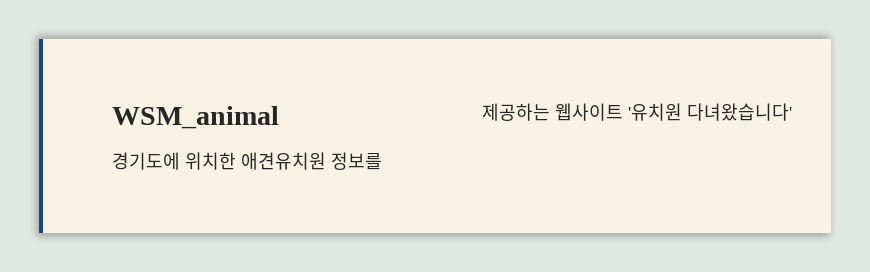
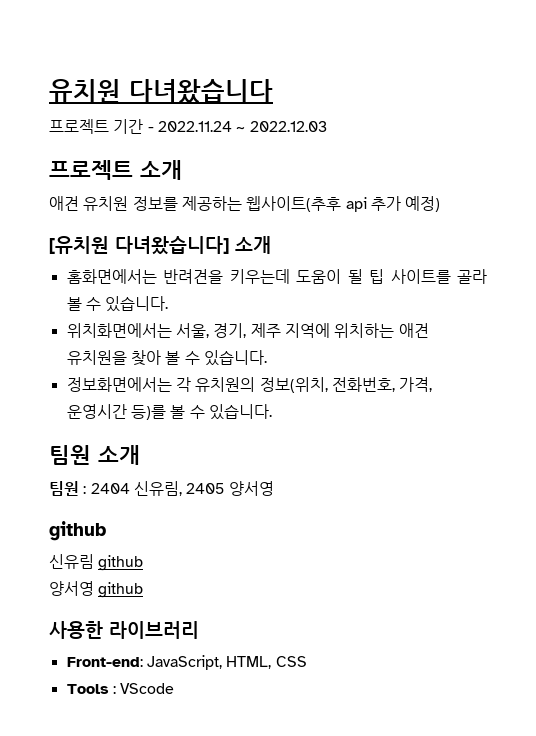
- WSM_animal
- 경기도에 위치한 애견유치원 정보를 제공하는 웹사이트 '유치원 다녀왔습니다'
+ 유치원 다녀왔습니다
+ 프로젝트 기간 - 2022.11.24 ~ 2022.12.03
+ 프로젝트 소개
+ 애견 유치원 정보를 제공하는 웹사이트(추후 api 추가 예정)
+ [유치원 다녀왔습니다] 소개
+ 홈화면에서는 반려견을 키우는데 도움이 될 팁 사이트를 골라 볼 수 있습니다.
+ 위치화면에서는 서울, 경기, 제주 지역에 위치하는 애견 유치원을 찾아 볼 수 있습니다.
+ 정보화면에서는 각 유치원의 정보(위치, 전화번호, 가격, 운영시간 등)를 볼 수 있습니다.
+ 팀원 소개
+ 팀원 : 2404 신유림, 2405 양서영
+ github
+ 신유림 github
+ 양서영 github
+ 사용한 라이브러리
+ Front-end: JavaScript, HTML, CSS
+ Tools : VScode

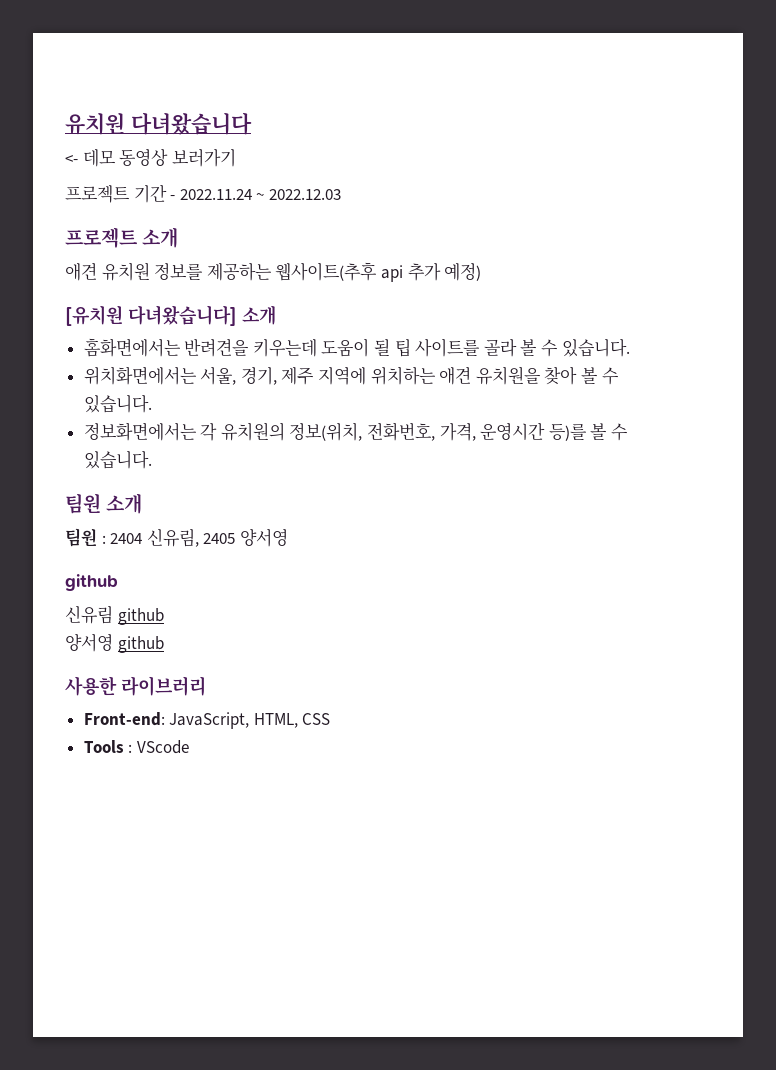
+ <- 데모 동영상 보러가기

